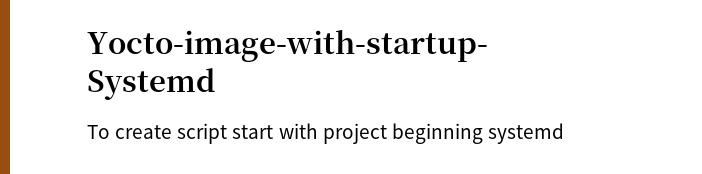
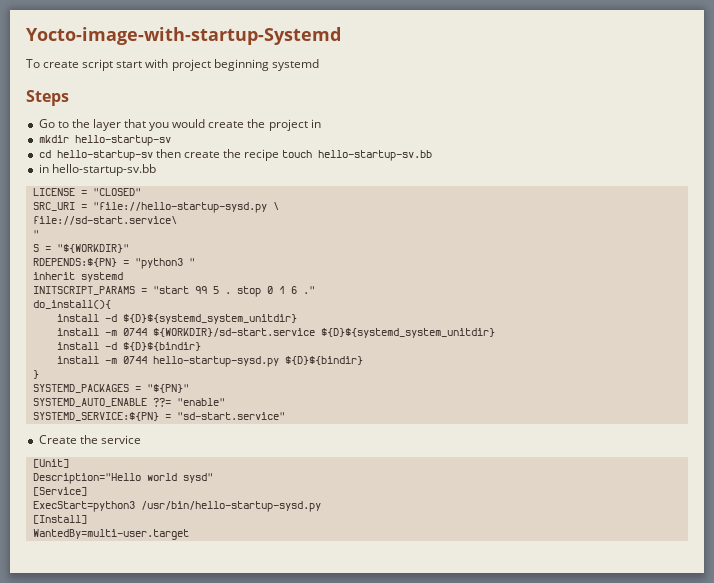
+ Steps
+ Go to the layer that you would create the project in
+ mkdir hello-startup-sv
+ cd hello-startup-sv then create the recipe touch hello-startup-sv.bb
+ in hello-startup-sv.bb
+ LICENSE = "CLOSED"
+ SRC_URI = "file://hello-startup-sysd.py \
+ file://sd-start.service\
+ "
+ S = "${WORKDIR}"
+ RDEPENDS:${PN} = "python3 "
+ inherit systemd
+ INITSCRIPT_PARAMS = "start 99 5 . stop 0 1 6 ."
+ do_install(){
+ install -d ${D}${systemd_system_unitdir}
+ install -m 0744 ${WORKDIR}/sd-start.service ${D}${systemd_system_unitdir}
+ install -d ${D}${bindir}
+ install -m 0744 hello-startup-sysd.py ${D}${bindir}
+ }
+ SYSTEMD_PACKAGES = "${PN}"
+ SYSTEMD_AUTO_ENABLE ??= "enable"
+ SYSTEMD_SERVICE:${PN} = "sd-start.service"
+ Create the service
+ [Unit]
+ Description="Hello world sysd"
+ [Service]
+ ExecStart=python3 /usr/bin/hello-startup-sysd.py
+ [Install]
+ WantedBy=multi-user.target

